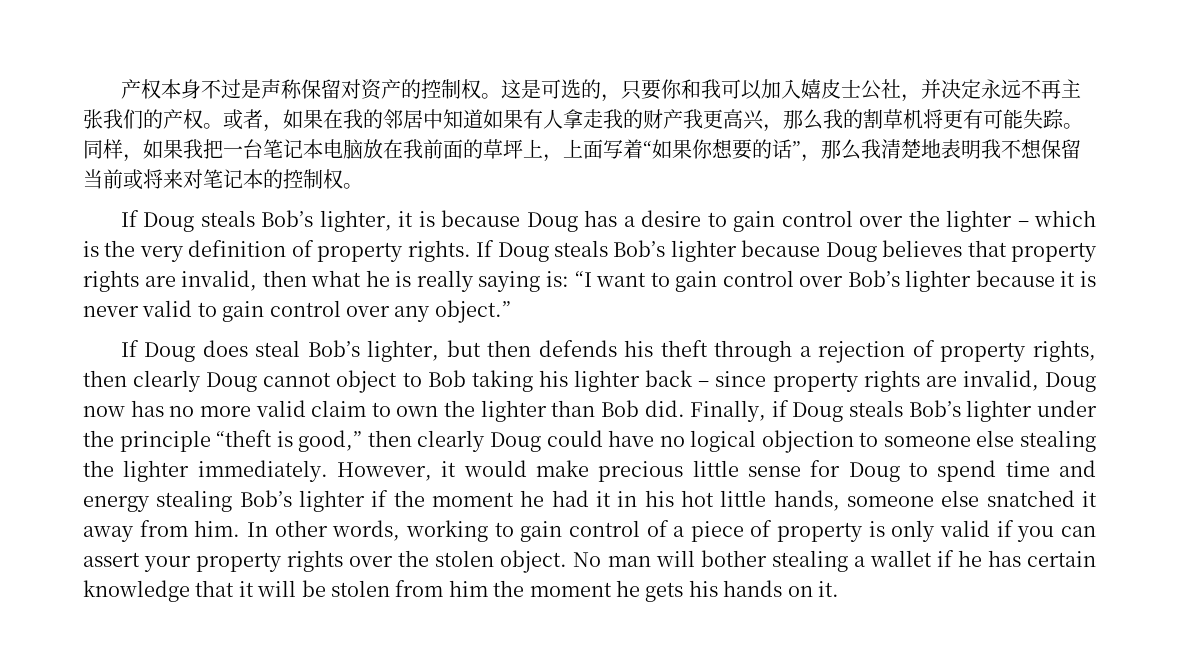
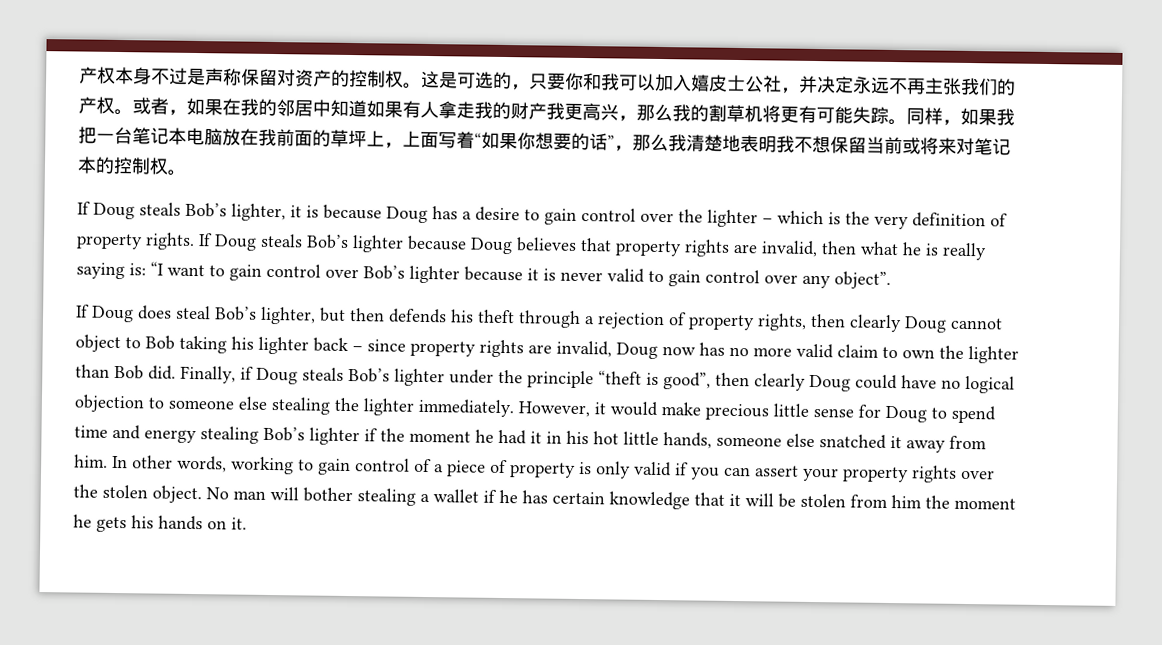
- If Doug steals Bob’s lighter because Doug believes that property rights are invalid, then what he is really saying is: “I want to gain control over Bob’s lighter because it is never valid to gain control over any object.”
+ If Doug steals Bob’s lighter because Doug believes that property rights are invalid, then what he is really saying is: “I want to gain control over Bob’s lighter because it is never valid to gain control over any object”.
- Finally, if Doug steals Bob’s lighter under the principle “theft is good,” then clearly Doug could have no logical objection to someone else stealing the lighter immediately.
+ Finally, if Doug steals Bob’s lighter under the principle “theft is good”, then clearly Doug could have no logical objection to someone else stealing the lighter immediately.

